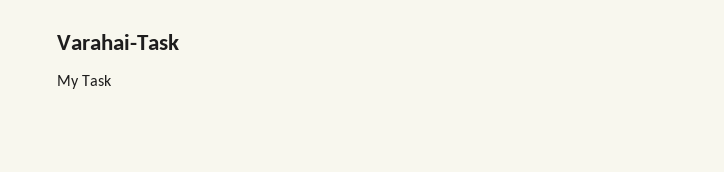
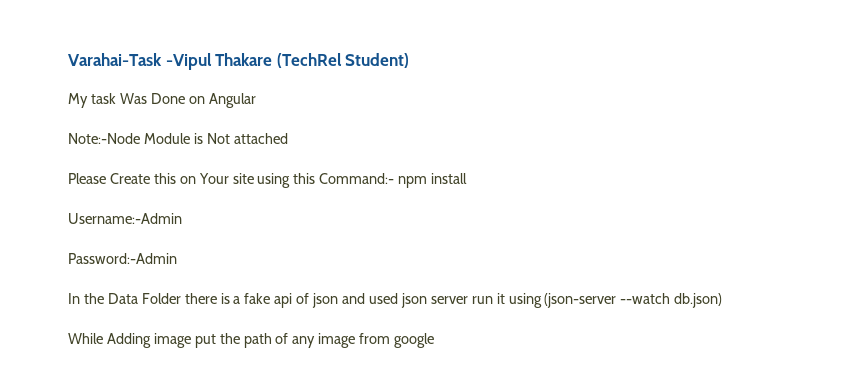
- Varahai-Task
- My Task
+ Varahai-Task -Vipul Thakare (TechRel Student)
+ My task Was Done on Angular
+ Note:-Node Module is Not attached
+ Please Create this on Your site using this Command:- npm install
+ Username:-Admin
+ Password:-Admin
+ In the Data Folder there is a fake api of json and used json server run it using (json-server --watch db.json)
+ While Adding image put the path of any image from google

